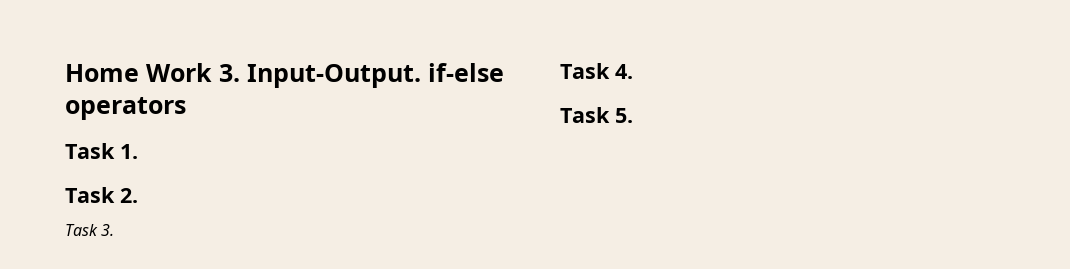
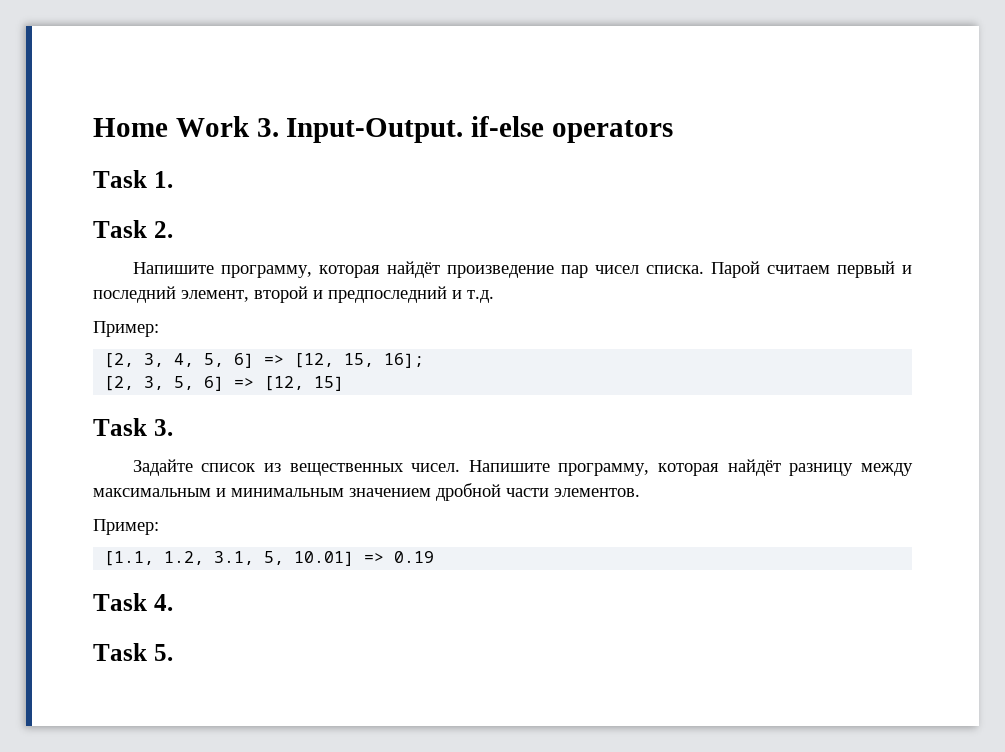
+ Напишите программу, которая найдёт произведение пар чисел списка. Парой считаем первый и последний элемент, второй и предпоследний и т.д.
+ Пример:
+ [2, 3, 4, 5, 6] => [12, 15, 16];
+ [2, 3, 5, 6] => [12, 15]
  Task 3.
+ Задайте список из вещественных чисел. Напишите программу, которая найдёт разницу между максимальным и минимальным значением дробной части элементов.
+ Пример:
+ [1.1, 1.2, 3.1, 5, 10.01] => 0.19

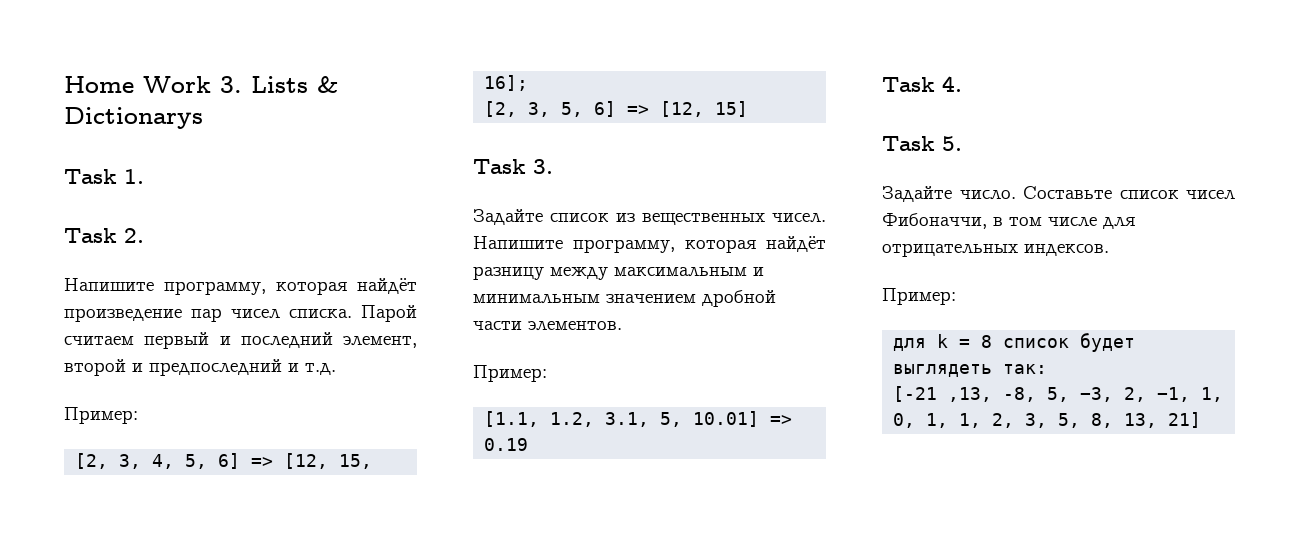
- Home Work 3. Input-Output. if-else operators
+ Home Work 3. Lists & Dictionarys
+ Задайте число. Составьте список чисел Фибоначчи, в том числе для отрицательных индексов.
+ Пример:
+ для k = 8 список будет выглядеть так:
+ [-21 ,13, -8, 5, −3, 2, −1, 1, 0, 1, 1, 2, 3, 5, 8, 13, 21]

